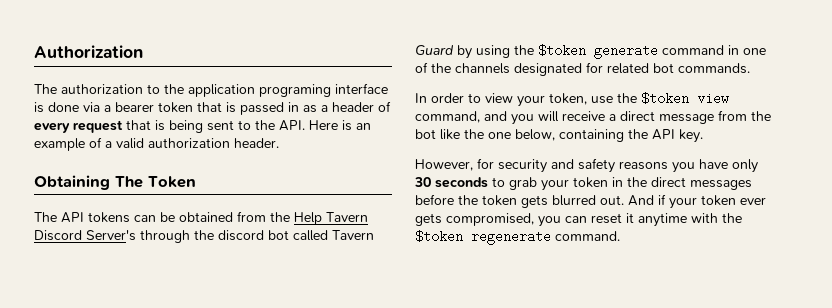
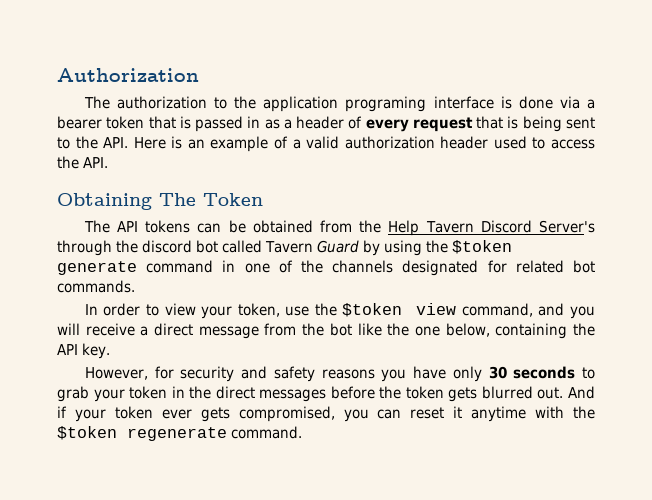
- The authorization to the application programing interface is done via a bearer token that is passed in as a header of every request that is being sent to the API. Here is an example of a valid authorization header.
+ The authorization to the application programing interface is done via a bearer token that is passed in as a header of every request that is being sent to the API. Here is an example of a valid authorization header used to access the API.

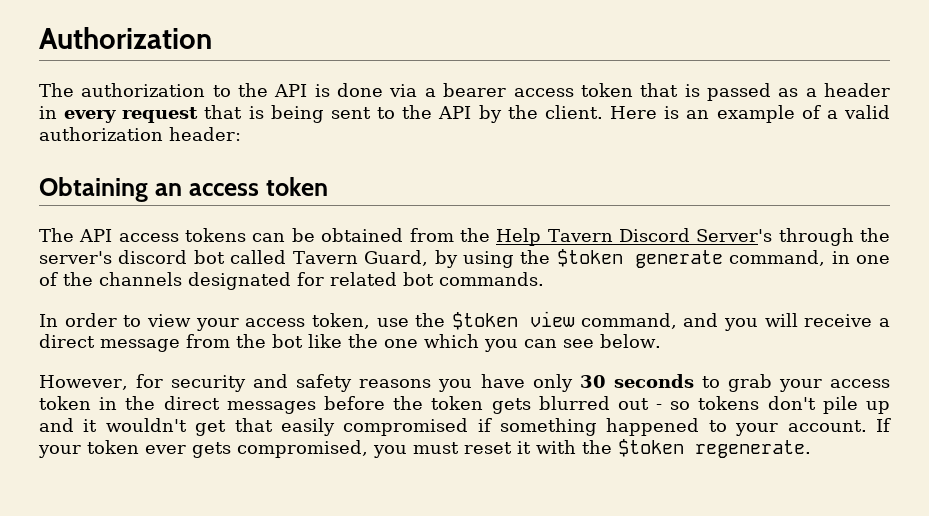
- The authorization to the application programing interface is done via a bearer token that is passed in as a header of every request that is being sent to the API. Here is an example of a valid authorization header used to access the API.
- Obtaining The Token
+ The authorization to the API is done via a bearer access token that is passed as a header in every request that is being sent to the API by the client. Here is an example of a valid authorization header:
+ Obtaining an access token
- The API tokens can be obtained from the Help Tavern Discord Server's through the discord bot called Tavern Guard by using the $token generate command in one of the channels designated for related bot commands.
+ The API access tokens can be obtained from the Help Tavern Discord Server's through the server's discord bot called Tavern Guard, by using the $token generate command, in one of the channels designated for related bot commands.
- In order to view your token, use the $token view command, and you will receive a direct message from the bot like the one below, containing the API key.
+ In order to view your access token, use the $token view command, and you will receive a direct message from the bot like the one which you can see below.
- However, for security and safety reasons you have only 30 seconds to grab your token in the direct messages before the token gets blurred out. And if your token ever gets compromised, you can reset it anytime with the $token regenerate command.
+ However, for security and safety reasons you have only 30 seconds to grab your access token in the direct messages before the token gets blurred out - so tokens don't pile up and it wouldn't get that easily compromised if something happened to your account. If your token ever gets compromised, you must reset it with the $token regenerate.

